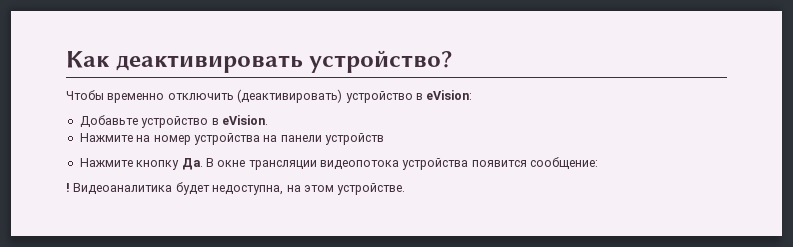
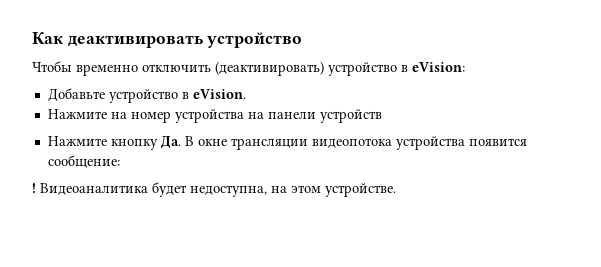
- Как деактивировать устройство?
+ Как деактивировать устройство

